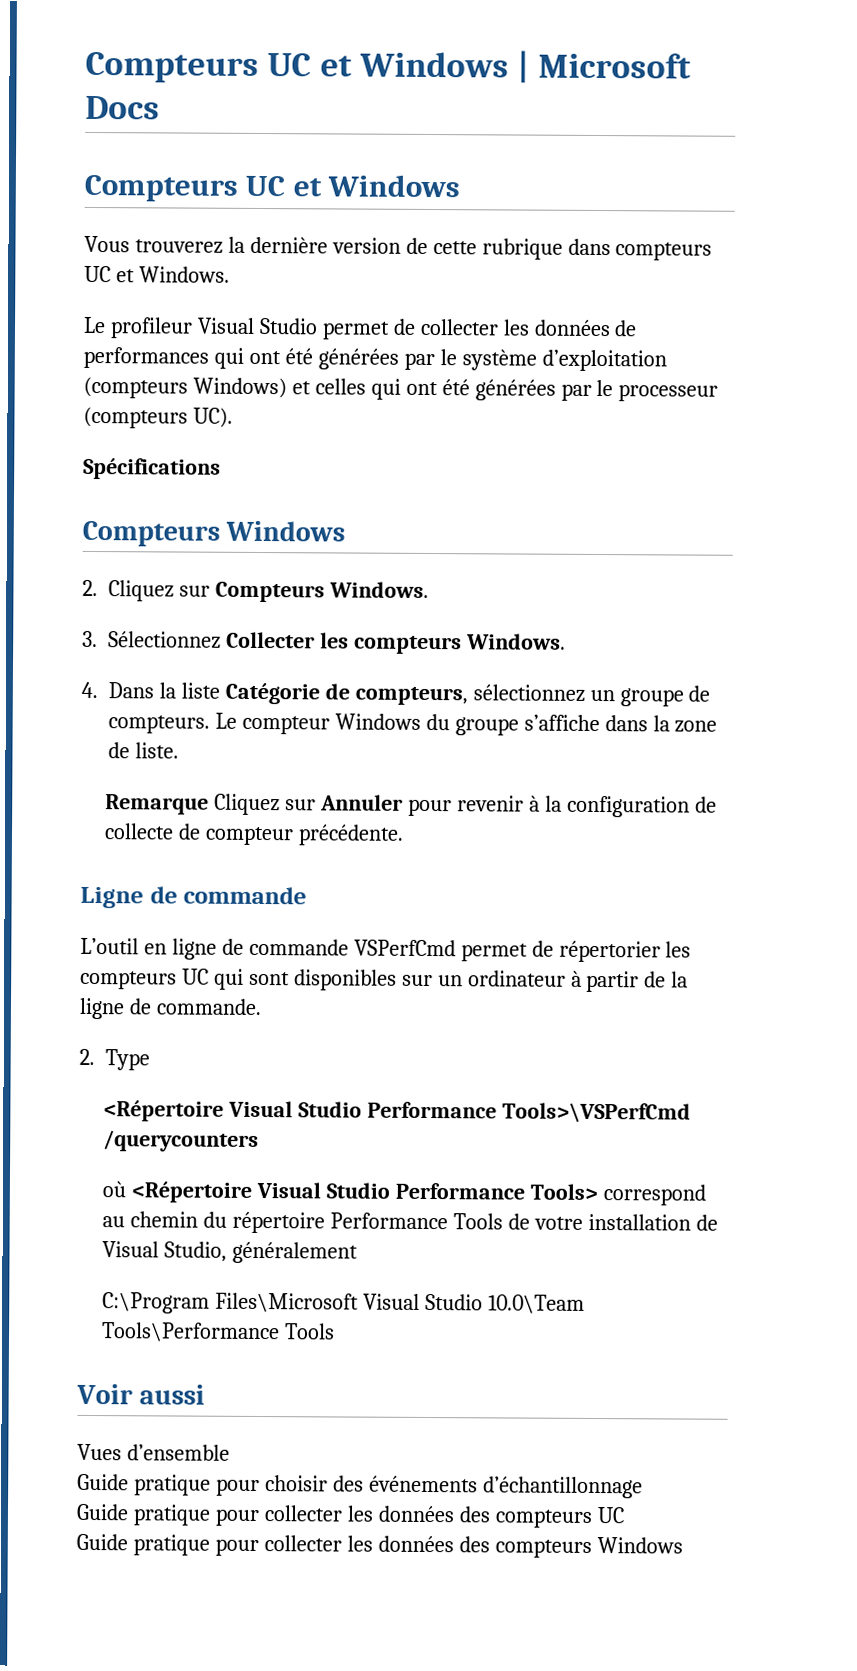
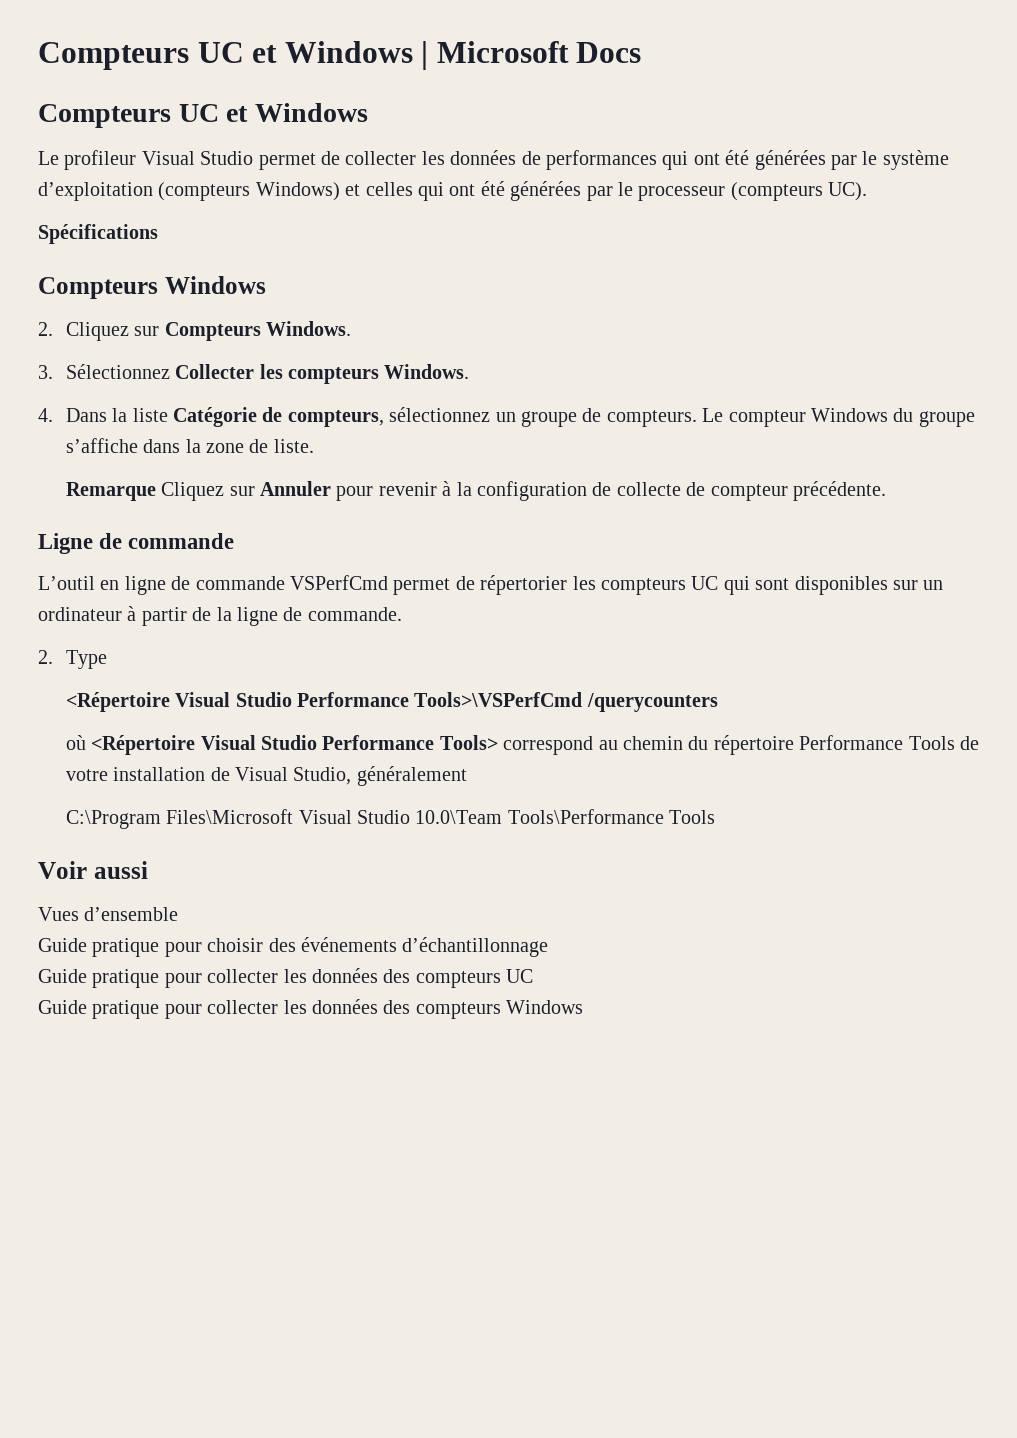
- Vous trouverez la dernière version de cette rubrique dans compteurs UC et Windows.

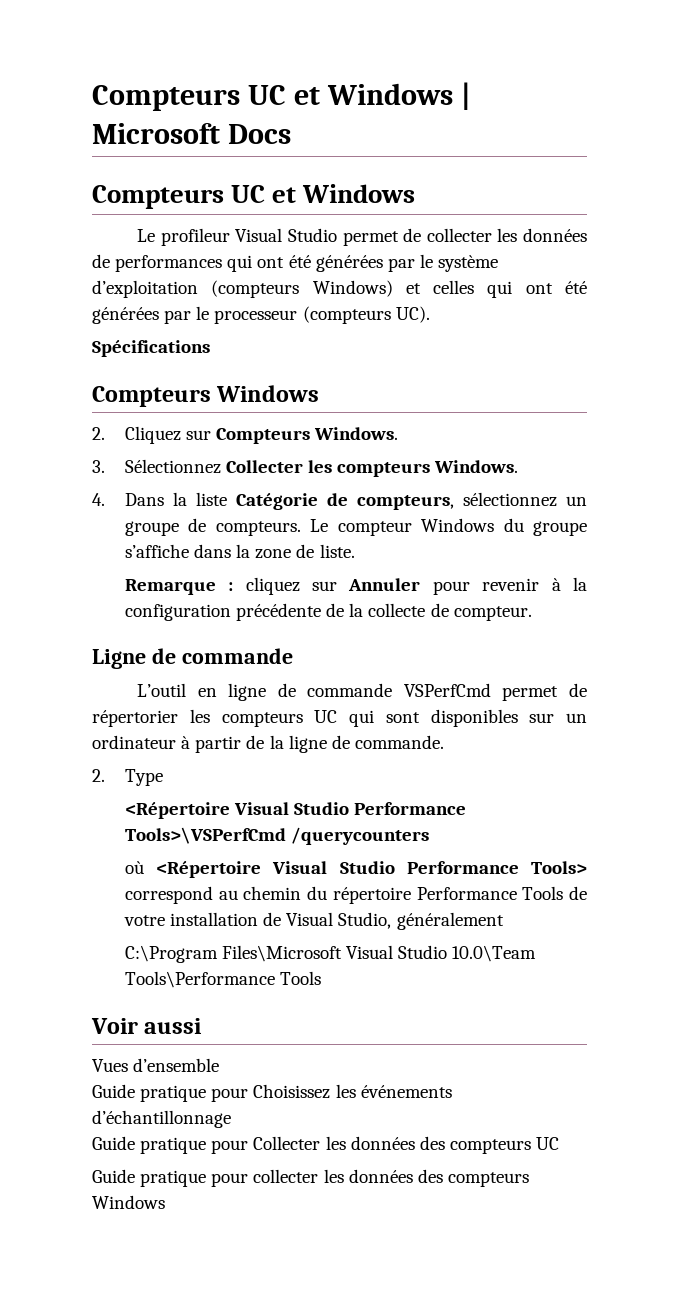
- Remarque Cliquez sur Annuler pour revenir à la configuration de collecte de compteur précédente.
+ Remarque : cliquez sur Annuler pour revenir à la configuration précédente de la collecte de compteur.
- Guide pratique pour choisir des événements d’échantillonnage
+ Guide pratique pour Choisissez les événements d’échantillonnage
- Guide pratique pour collecter les données des compteurs UC
+ Guide pratique pour Collecter les données des compteurs UC

